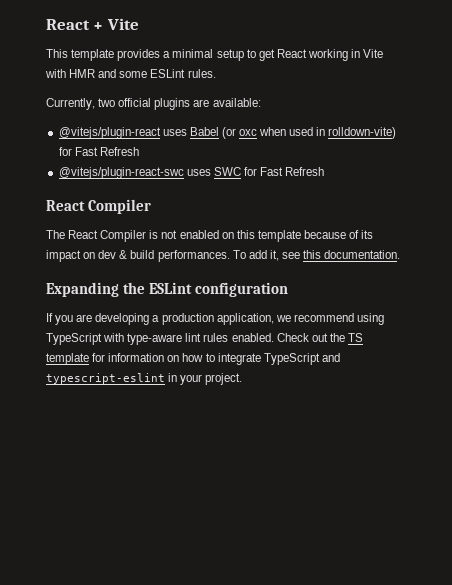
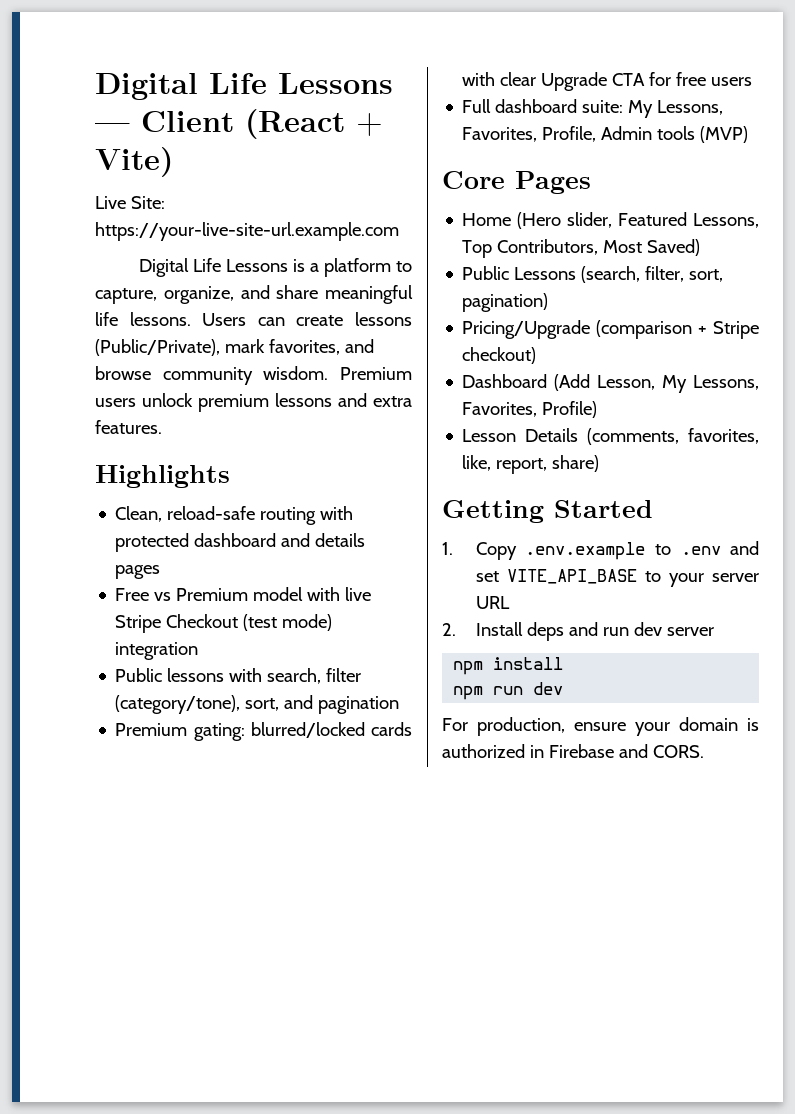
- React + Vite
- This template provides a minimal setup to get React working in Vite with HMR and some ESLint rules.
- Currently, two official plugins are available:
- @vitejs/plugin-react uses Babel (or oxc when used in rolldown-vite) for Fast Refresh
- @vitejs/plugin-react-swc uses SWC for Fast Refresh
- React Compiler
- The React Compiler is not enabled on this template because of its impact on dev & build performances. To add it, see this documentation.
- Expanding the ESLint configuration
- If you are developing a production application, we recommend using TypeScript with type-aware lint rules enabled. Check out the TS template for information on how to integrate TypeScript and typescript-eslint in your project.
+ Digital Life Lessons — Client (React + Vite)
+ Live Site: https://your-live-site-url.example.com
+ Digital Life Lessons is a platform to capture, organize, and share meaningful life lessons. Users can create lessons (Public/Private), mark favorites, and browse community wisdom. Premium users unlock premium lessons and extra features.
+ Highlights
+ Clean, reload-safe routing with protected dashboard and details pages
+ Free vs Premium model with live Stripe Checkout (test mode) integration
+ Public lessons with search, filter (category/tone), sort, and pagination
+ Premium gating: blurred/locked cards with clear Upgrade CTA for free users
+ Full dashboard suite: My Lessons, Favorites, Profile, Admin tools (MVP)
+ Core Pages
+ Home (Hero slider, Featured Lessons, Top Contributors, Most Saved)
+ Public Lessons (search, filter, sort, pagination)
+ Pricing/Upgrade (comparison + Stripe checkout)
+ Dashboard (Add Lesson, My Lessons, Favorites, Profile)
+ Lesson Details (comments, favorites, like, report, share)
+ Getting Started
+ 1. Copy .env.example to .env and set VITE_API_BASE to your server URL
+ 2. Install deps and run dev server
+ npm install
+ npm run dev
+ For production, ensure your domain is authorized in Firebase and CORS.

